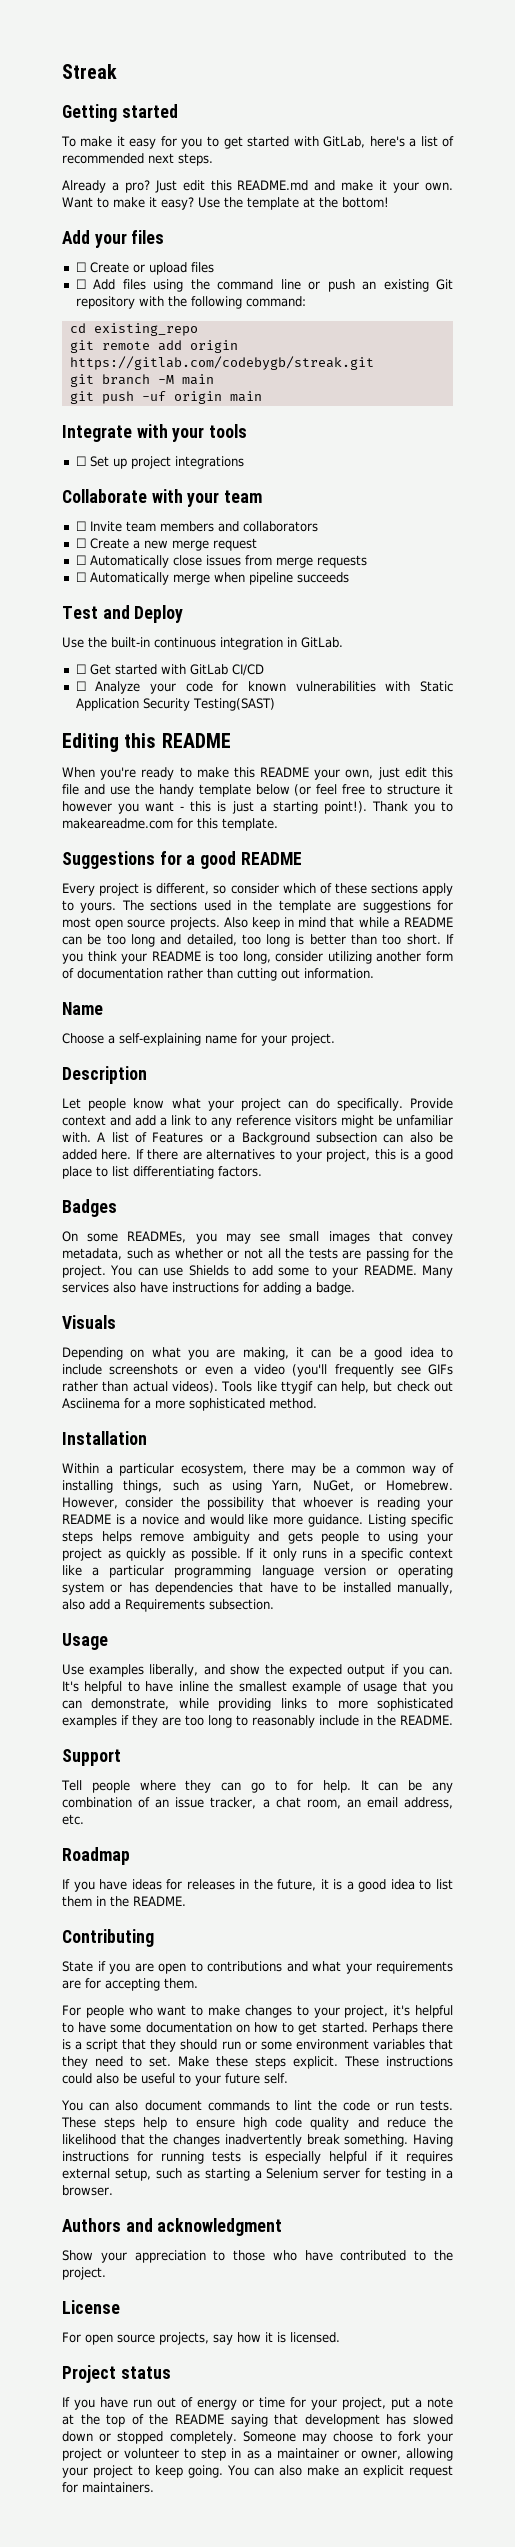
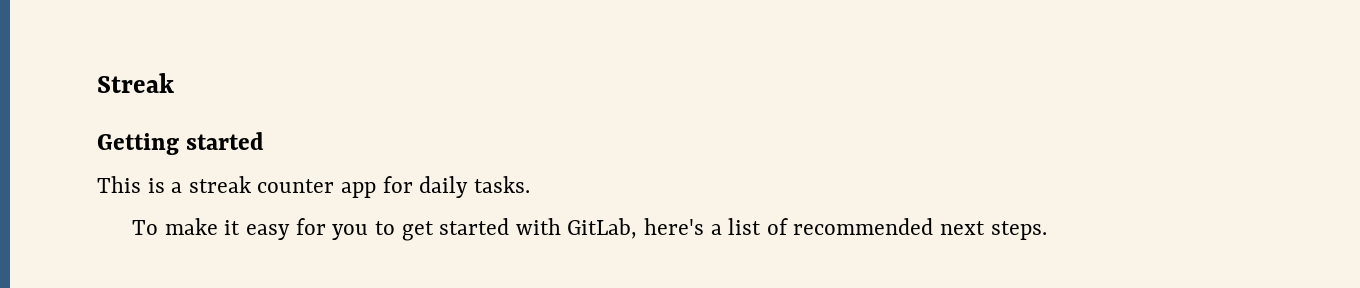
+ This is a streak counter app for daily tasks.
- Already a pro? Just edit this README.md and make it your own. Want to make it easy? Use the template at the bottom!
- Add your files
- ☐ Create or upload files
- ☐ Add files using the command line or push an existing Git repository with the following command:
- cd existing_repo
- git remote add origin https://gitlab.com/codebygb/streak.git
- git branch -M main
- git push -uf origin main
- Integrate with your tools
- ☐ Set up project integrations
- Collaborate with your team
- ☐ Invite team members and collaborators
- ☐ Create a new merge request
- ☐ Automatically close issues from merge requests
- ☐ Automatically merge when pipeline succeeds
- Test and Deploy
- Use the built-in continuous integration in GitLab.
- ☐ Get started with GitLab CI/CD
- ☐ Analyze your code for known vulnerabilities with Static Application Security Testing(SAST)
- Editing this README
- When you're ready to make this README your own, just edit this file and use the handy template below (or feel free to structure it however you want - this is just a starting point!). Thank you to makeareadme.com for this template.
- Suggestions for a good README
- Every project is different, so consider which of these sections apply to yours. The sections used in the template are suggestions for most open source projects. Also keep in mind that while a README can be too long and detailed, too long is better than too short. If you think your README is too long, consider utilizing another form of documentation rather than cutting out information.
- Name
- Choose a self-explaining name for your project.
- Description
- Let people know what your project can do specifically. Provide context and add a link to any reference visitors might be unfamiliar with. A list of Features or a Background subsection can also be added here. If there are alternatives to your project, this is a good place to list differentiating factors.
- Badges
- On some READMEs, you may see small images that convey metadata, such as whether or not all the tests are passing for the project. You can use Shields to add some to your README. Many services also have instructions for adding a badge.
- Visuals
- Depending on what you are making, it can be a good idea to include screenshots or even a video (you'll frequently see GIFs rather than actual videos). Tools like ttygif can help, but check out Asciinema for a more sophisticated method.
- Installation
- Within a particular ecosystem, there may be a common way of installing things, such as using Yarn, NuGet, or Homebrew. However, consider the possibility that whoever is reading your README is a novice and would like more guidance. Listing specific steps helps remove ambiguity and gets people to using your project as quickly as possible. If it only runs in a specific context like a particular programming language version or operating system or has dependencies that have to be installed manually, also add a Requirements subsection.
- Usage
- Use examples liberally, and show the expected output if you can. It's helpful to have inline the smallest example of usage that you can demonstrate, while providing links to more sophisticated examples if they are too long to reasonably include in the README.
- Support
- Tell people where they can go to for help. It can be any combination of an issue tracker, a chat room, an email address, etc.
- Roadmap
- If you have ideas for releases in the future, it is a good idea to list them in the README.
- Contributing
- State if you are open to contributions and what your requirements are for accepting them.
- For people who want to make changes to your project, it's helpful to have some documentation on how to get started. Perhaps there is a script that they should run or some environment variables that they need to set. Make these steps explicit. These instructions could also be useful to your future self.
- You can also document commands to lint the code or run tests. These steps help to ensure high code quality and reduce the likelihood that the changes inadvertently break something. Having instructions for running tests is especially helpful if it requires external setup, such as starting a Selenium server for testing in a browser.
- Authors and acknowledgment
- Show your appreciation to those who have contributed to the project.
- License
- For open source projects, say how it is licensed.
- Project status
- If you have run out of energy or time for your project, put a note at the top of the README saying that development has slowed down or stopped completely. Someone may choose to fork your project or volunteer to step in as a maintainer or owner, allowing your project to keep going. You can also make an explicit request for maintainers.

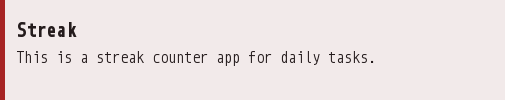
- Getting started
- To make it easy for you to get started with GitLab, here's a list of recommended next steps.

